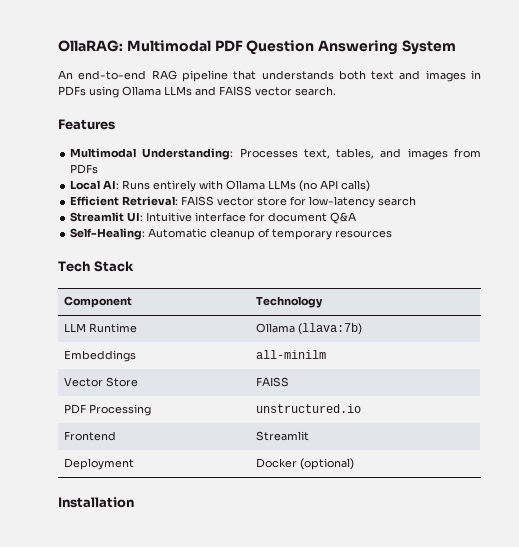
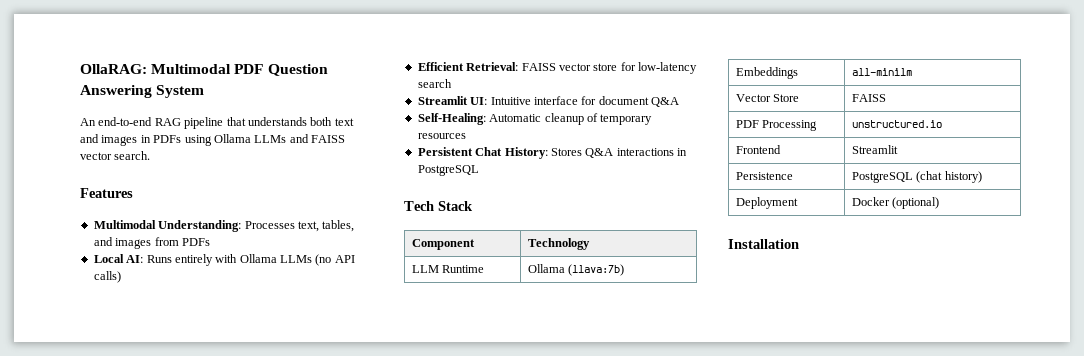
+ Persistent Chat History: Stores Q&A interactions in PostgreSQL
+ Persistence | PostgreSQL (chat history)

